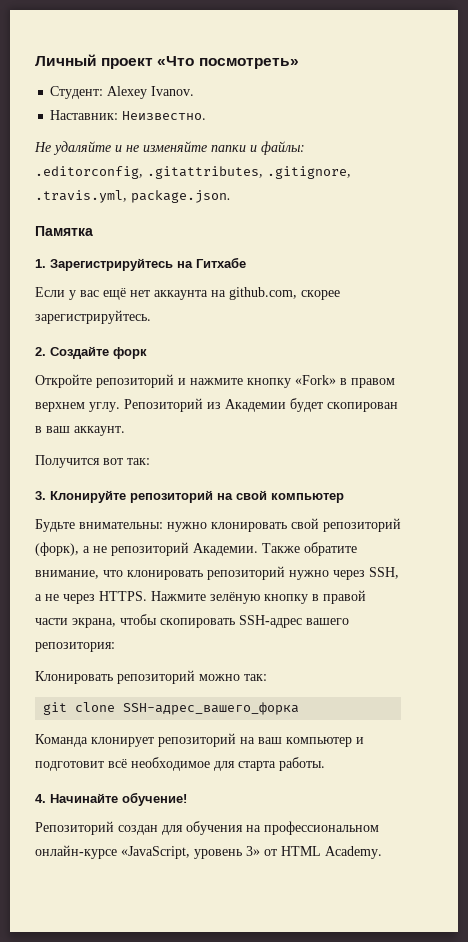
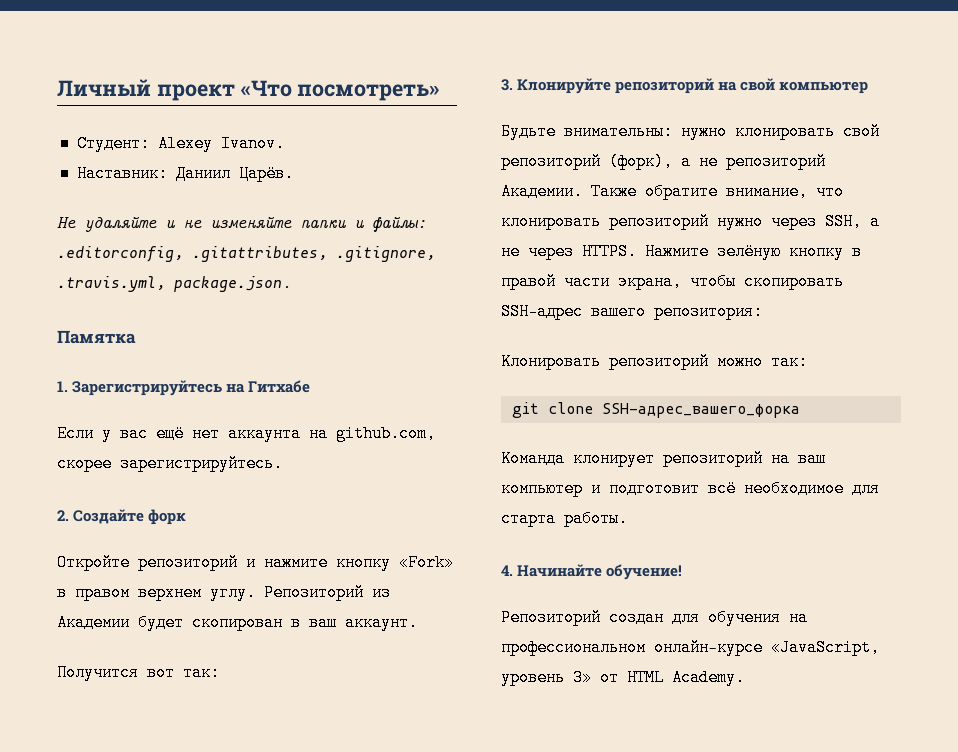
- Наставник: Неизвестно.
+ Наставник: Даниил Царёв.

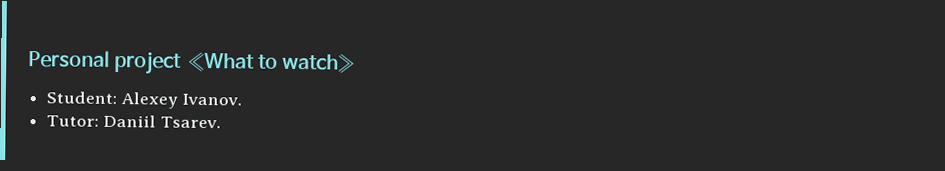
- Личный проект «Что посмотреть»
- Студент: Alexey Ivanov.
- Наставник: Даниил Царёв.
- Не удаляйте и не изменяйте папки и файлы: .editorconfig, .gitattributes, .gitignore, .travis.yml, package.json.
- Памятка
- 1. Зарегистрируйтесь на Гитхабе
- Если у вас ещё нет аккаунта на github.com, скорее зарегистрируйтесь.
- 2. Создайте форк
- Откройте репозиторий и нажмите кнопку «Fork» в правом верхнем углу. Репозиторий из Академии будет скопирован в ваш аккаунт.
- Получится вот так:
- 3. Клонируйте репозиторий на свой компьютер
- Будьте внимательны: нужно клонировать свой репозиторий (форк), а не репозиторий Академии. Также обратите внимание, что клонировать репозиторий нужно через SSH, а не через HTTPS. Нажмите зелёную кнопку в правой части экрана, чтобы скопировать SSH-адрес вашего репозитория:
- Клонировать репозиторий можно так:
- git clone SSH-адрес_вашего_форка
- Команда клонирует репозиторий на ваш компьютер и подготовит всё необходимое для старта работы.
- 4. Начинайте обучение!
- Репозиторий создан для обучения на профессиональном онлайн‑курсе «JavaScript, уровень 3» от HTML Academy.
+ Personal project «What to watch»
+ Student: Alexey Ivanov.
+ Tutor: Daniil Tsarev.

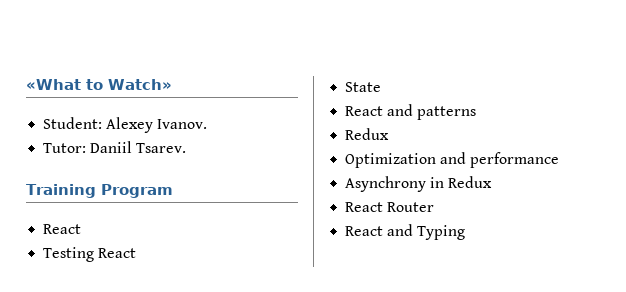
- Personal project «What to watch»
+ «What to Watch»
+ Training Program
+ React
+ Testing React
+ State
+ React and patterns
+ Redux
+ Optimization and performance
+ Asynchrony in Redux
+ React Router
+ React and Typing

